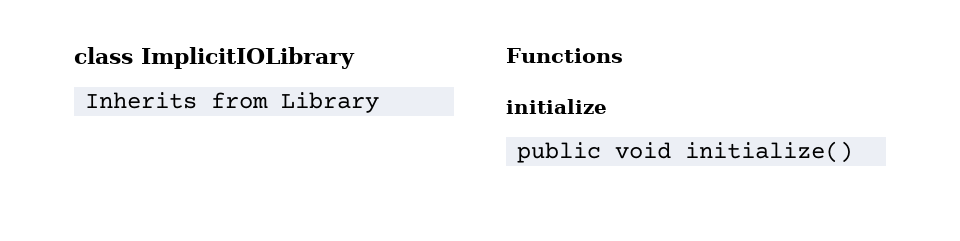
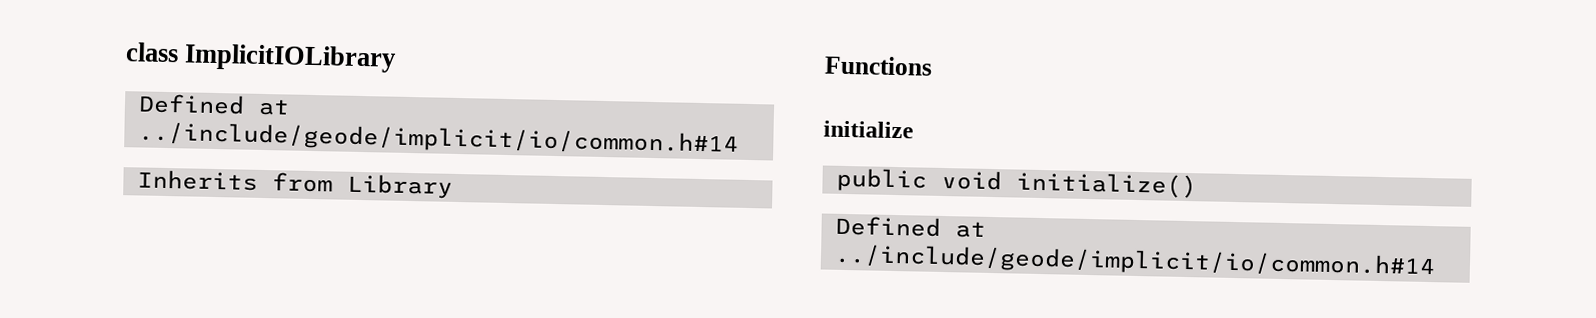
  class ImplicitIOLibrary
+ Defined at ../include/geode/implicit/io/common.h#14
  public void initialize()
+ Defined at ../include/geode/implicit/io/common.h#14

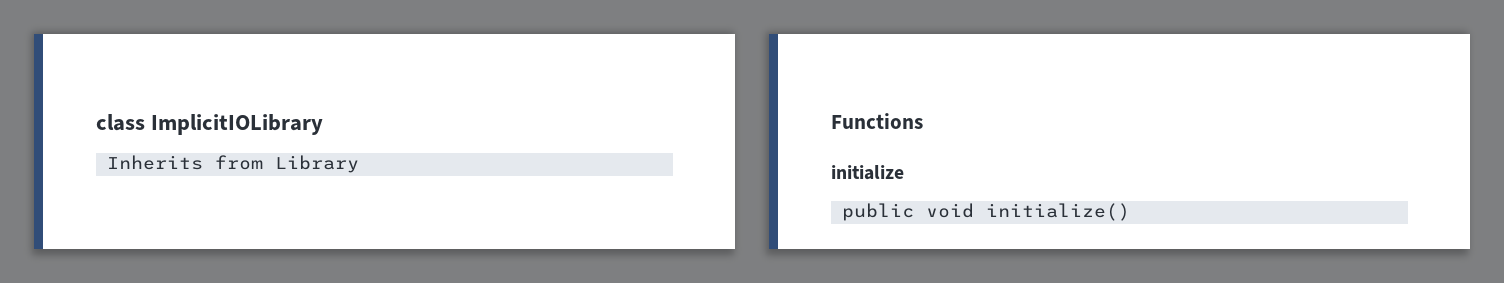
  class ImplicitIOLibrary
- Defined at ../include/geode/implicit/io/common.h#14
  public void initialize()
- Defined at ../include/geode/implicit/io/common.h#14

